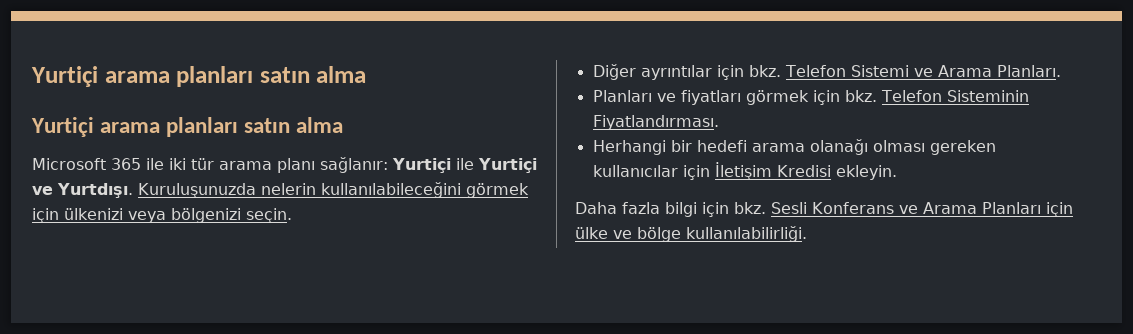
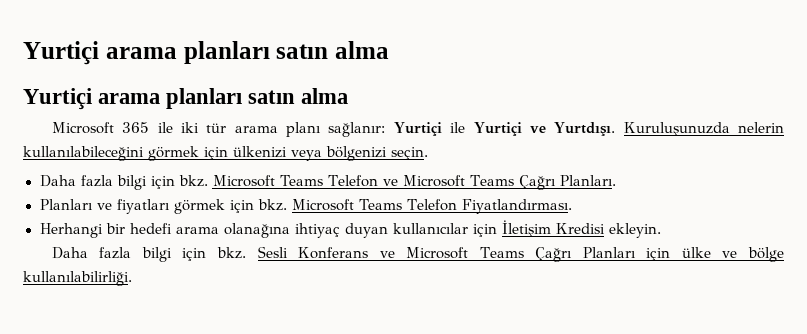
- Diğer ayrıntılar için bkz. Telefon Sistemi ve Arama Planları.
+ Daha fazla bilgi için bkz. Microsoft Teams Telefon ve Microsoft Teams Çağrı Planları.
- Telefon Sisteminin Fiyatlandırması.
+ Microsoft Teams Telefon Fiyatlandırması.
- Herhangi bir hedefi arama olanağı olması gereken kullanıcılar için İletişim Kredisi ekleyin.
+ Herhangi bir hedefi arama olanağına ihtiyaç duyan kullanıcılar için İletişim Kredisi ekleyin.
- Sesli Konferans ve Arama Planları için ülke ve bölge kullanılabilirliği.
+ Sesli Konferans ve Microsoft Teams Çağrı Planları için ülke ve bölge kullanılabilirliği.

